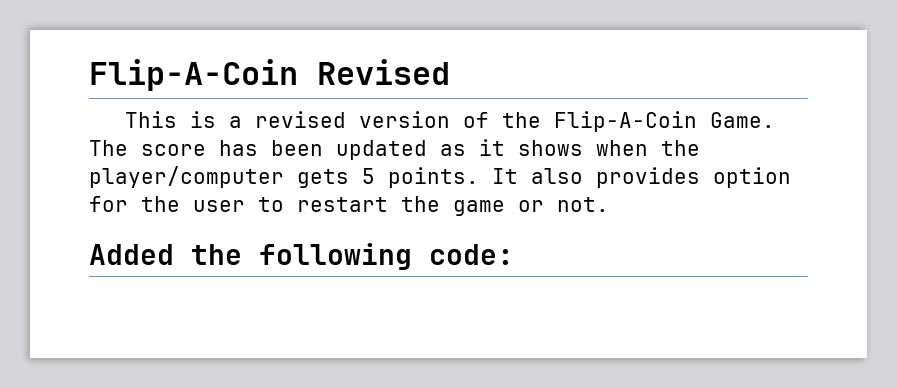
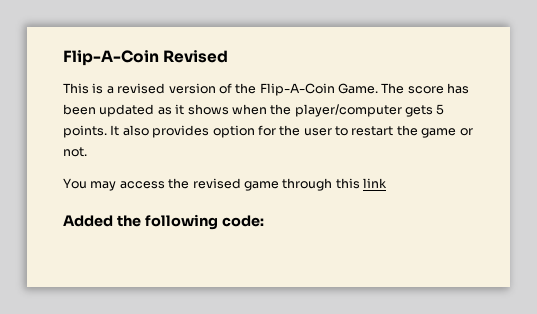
+ You may access the revised game through this link

